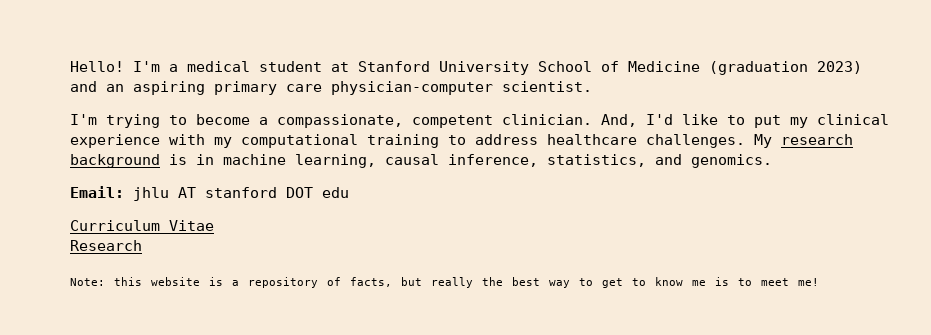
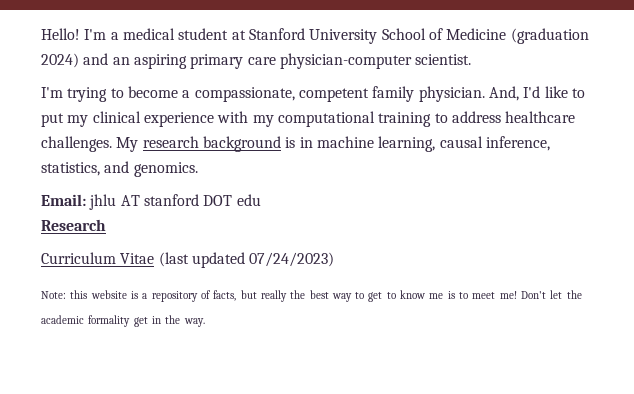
- I'm a medical student at Stanford University School of Medicine (graduation 2023) and an aspiring primary care physician-computer scientist.
+ I'm a medical student at Stanford University School of Medicine (graduation 2024) and an aspiring primary care physician-computer scientist.
- I'm trying to become a compassionate, competent clinician.
+ I'm trying to become a compassionate, competent family physician.
+ Research
- Curriculum Vitae
- Research
+ Curriculum Vitae (last updated 07/24/2023)
+ Don't let the academic formality get in the way.

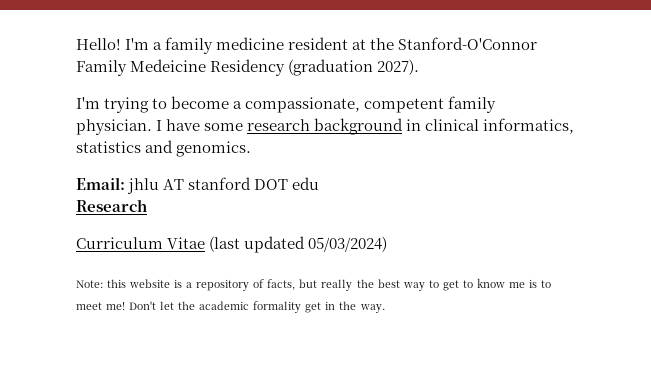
- I'm a medical student at Stanford University School of Medicine (graduation 2024) and an aspiring primary care physician-computer scientist.
+ I'm a family medicine resident at the Stanford-O'Connor Family Medeicine Residency (graduation 2027).
- And, I'd like to put my clinical experience with my computational training to address healthcare challenges. My research background is in machine learning, causal inference, statistics, and genomics.
+ I have some research background in clinical informatics, statistics and genomics.
- Curriculum Vitae (last updated 07/24/2023)
+ Curriculum Vitae (last updated 05/03/2024)

